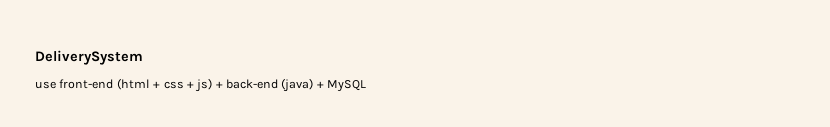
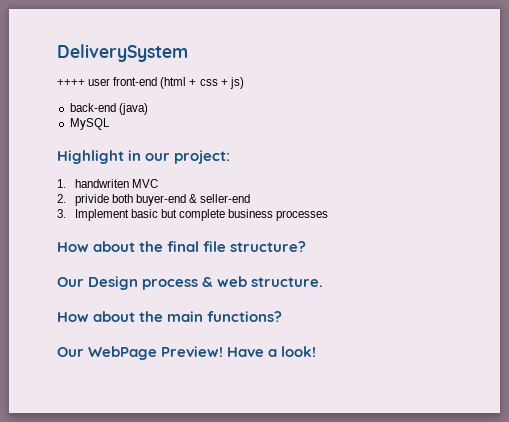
- use front-end (html + css + js) + back-end (java) + MySQL
+ ++++ user front-end (html + css + js)
+ back-end (java)
+ MySQL
+ Highlight in our project:
+ 1. handwriten MVC
+ 2. privide both buyer-end & seller-end
+ 3. Implement basic but complete business processes
+ How about the final file structure?
+ Our Design process & web structure.
+ How about the main functions?
+ Our WebPage Preview! Have a look!

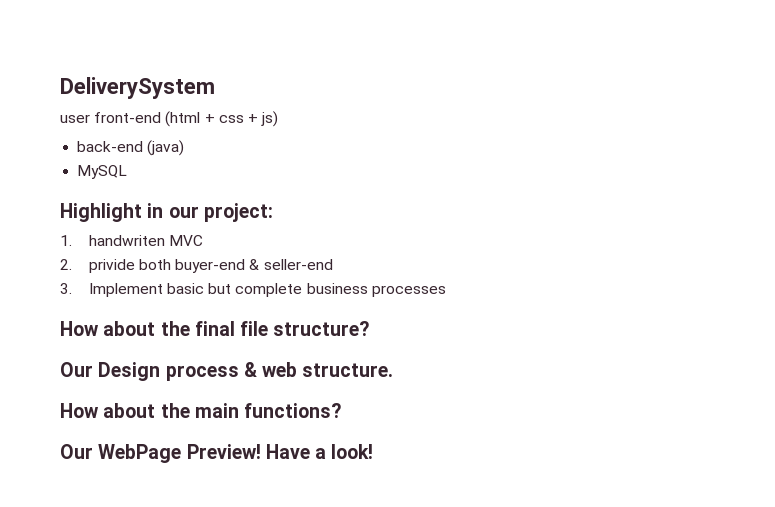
- ++++ user front-end (html + css + js)
+ user front-end (html + css + js)

